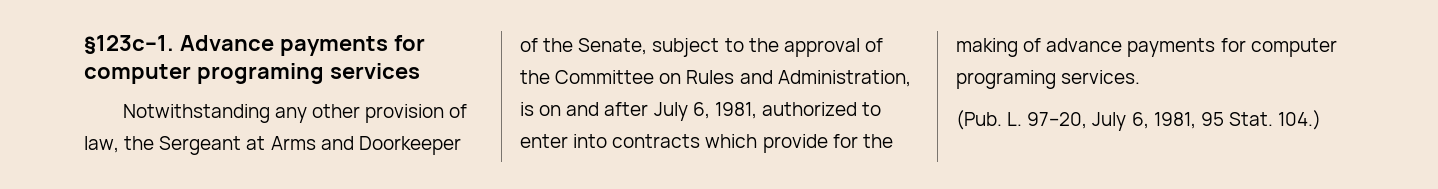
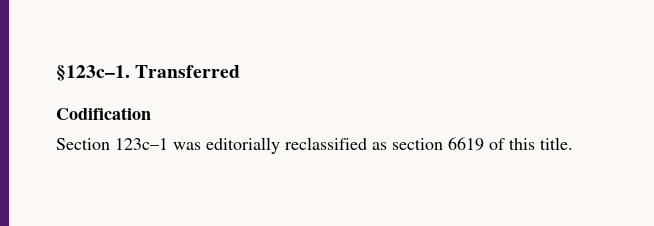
- Advance payments for computer programing services
- Notwithstanding any other provision of law, the Sergeant at Arms and Doorkeeper of the Senate, subject to the approval of the Committee on Rules and Administration, is on and after July 6, 1981, authorized to enter into contracts which provide for the making of advance payments for computer programing services.
- (Pub. L. 97–20, July 6, 1981, 95 Stat. 104.)
+ Transferred
+ Codification
+ Section 123c–1 was editorially reclassified as section 6619 of this title.

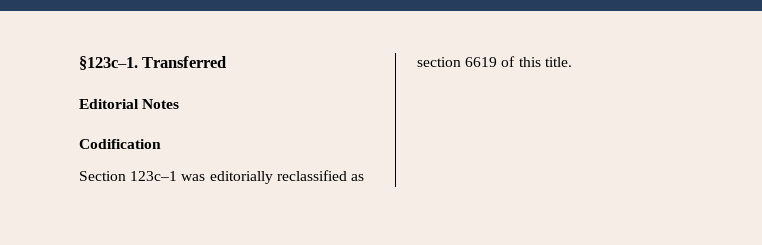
+ Editorial Notes

